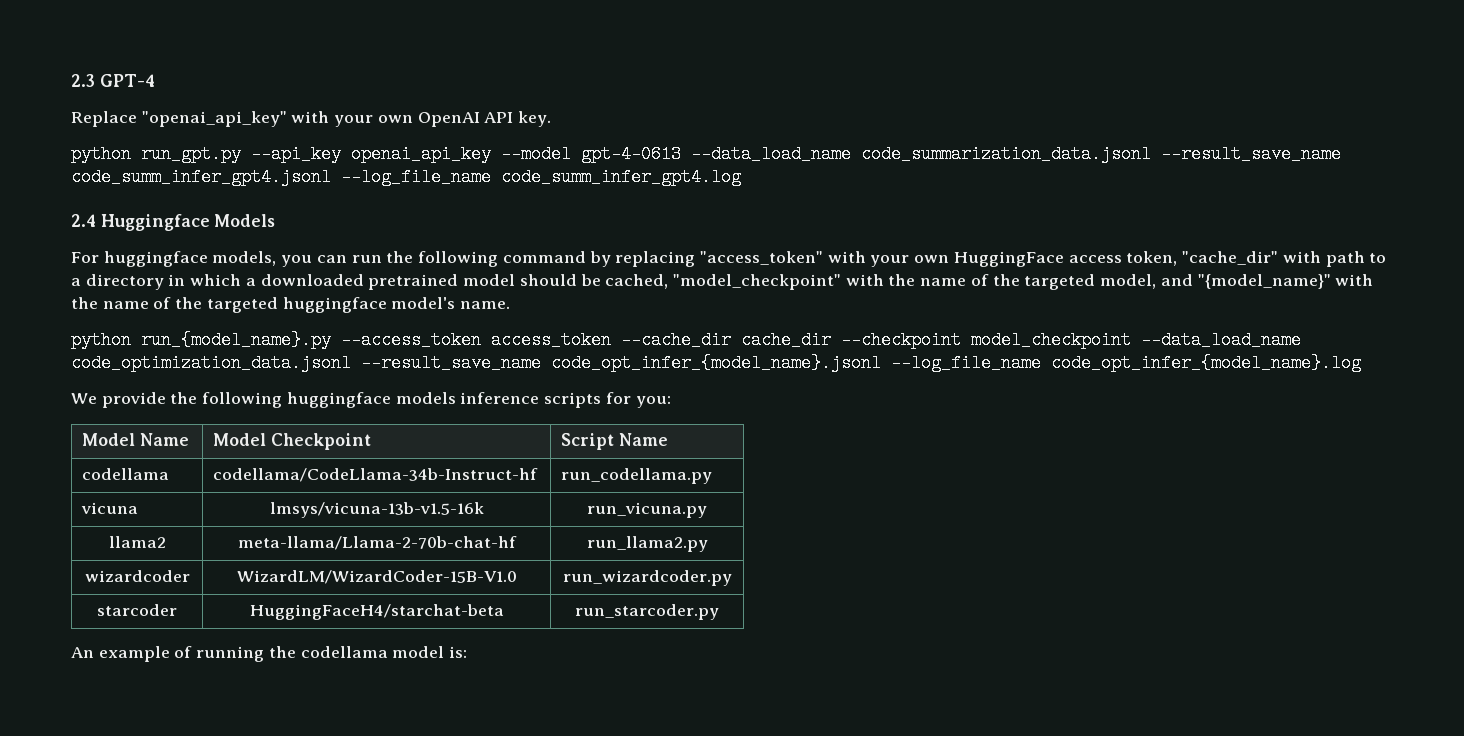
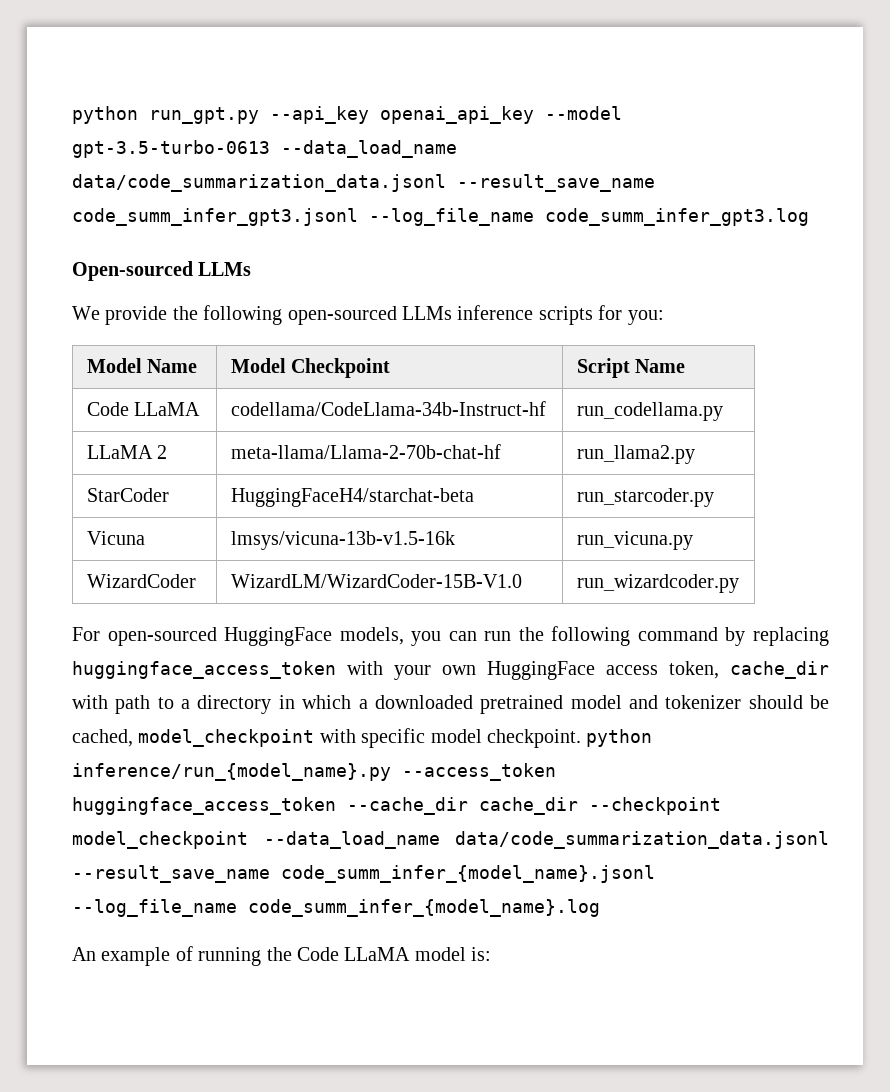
- 2.3 GPT-4
- Replace "openai_api_key" with your own OpenAI API key.
- python run_gpt.py --api_key openai_api_key --model gpt-4-0613 --data_load_name code_summarization_data.jsonl --result_save_name code_summ_infer_gpt4.jsonl --log_file_name code_summ_infer_gpt4.log
- 2.4 Huggingface Models
- For huggingface models, you can run the following command by replacing "access_token" with your own HuggingFace access token, "cache_dir" with path to a directory in which a downloaded pretrained model should be cached, "model_checkpoint" with the name of the targeted model, and "{model_name}" with the name of the targeted huggingface model's name.
- python run_{model_name}.py --access_token access_token --cache_dir cache_dir --checkpoint model_checkpoint --data_load_name code_optimization_data.jsonl --result_save_name code_opt_infer_{model_name}.jsonl --log_file_name code_opt_infer_{model_name}.log
+ python run_gpt.py --api_key openai_api_key --model gpt-3.5-turbo-0613 --data_load_name data/code_summarization_data.jsonl --result_save_name code_summ_infer_gpt3.jsonl --log_file_name code_summ_infer_gpt3.log
+ Open-sourced LLMs
- We provide the following huggingface models inference scripts for you:
+ We provide the following open-sourced LLMs inference scripts for you:
- codellama | codellama/CodeLlama-34b-Instruct-hf | run_codellama.py
+ Code LLaMA | codellama/CodeLlama-34b-Instruct-hf | run_codellama.py
- vicuna | lmsys/vicuna-13b-v1.5-16k | run_vicuna.py
- llama2 | meta-llama/Llama-2-70b-chat-hf | run_llama2.py
- wizardcoder | WizardLM/WizardCoder-15B-V1.0 | run_wizardcoder.py
- starcoder | HuggingFaceH4/starchat-beta | run_starcoder.py
+ LLaMA 2 | meta-llama/Llama-2-70b-chat-hf | run_llama2.py
+ StarCoder | HuggingFaceH4/starchat-beta | run_starcoder.py
+ Vicuna | lmsys/vicuna-13b-v1.5-16k | run_vicuna.py
+ WizardCoder | WizardLM/WizardCoder-15B-V1.0 | run_wizardcoder.py
+ For open-sourced HuggingFace models, you can run the following command by replacing huggingface_access_token with your own HuggingFace access token, cache_dir with path to a directory in which a downloaded pretrained model and tokenizer should be cached, model_checkpoint with specific model checkpoint. python inference/run_{model_name}.py --access_token huggingface_access_token --cache_dir cache_dir --checkpoint model_checkpoint --data_load_name data/code_summarization_data.jsonl --result_save_name code_summ_infer_{model_name}.jsonl --log_file_name code_summ_infer_{model_name}.log
- An example of running the codellama model is:
+ An example of running the Code LLaMA model is:

